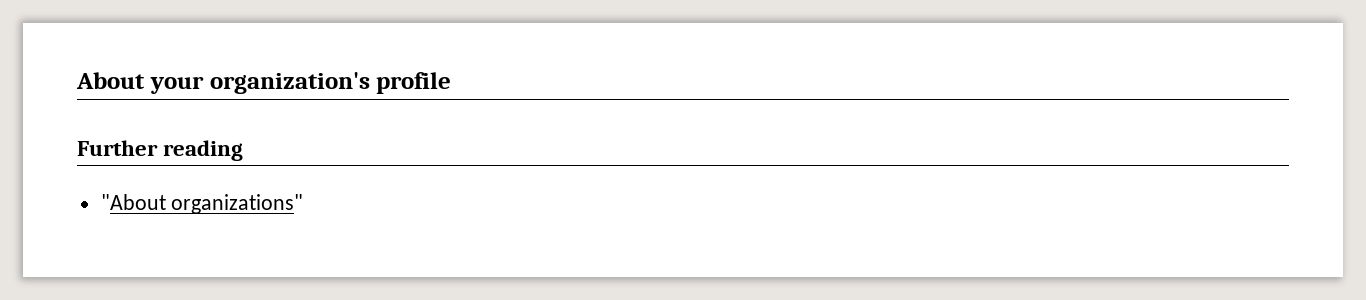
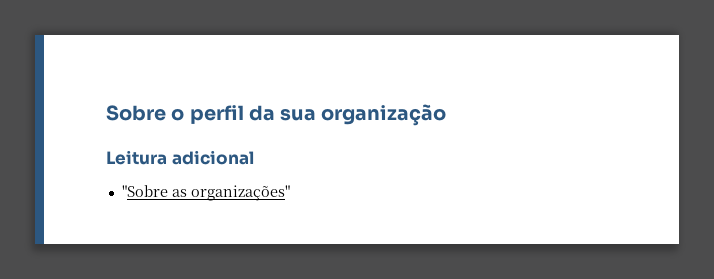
- About your organization's profile
- Further reading
- "About organizations"
+ Sobre o perfil da sua organização
+ Leitura adicional
+ "Sobre as organizações"

